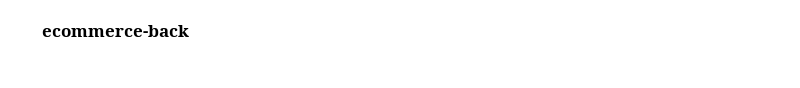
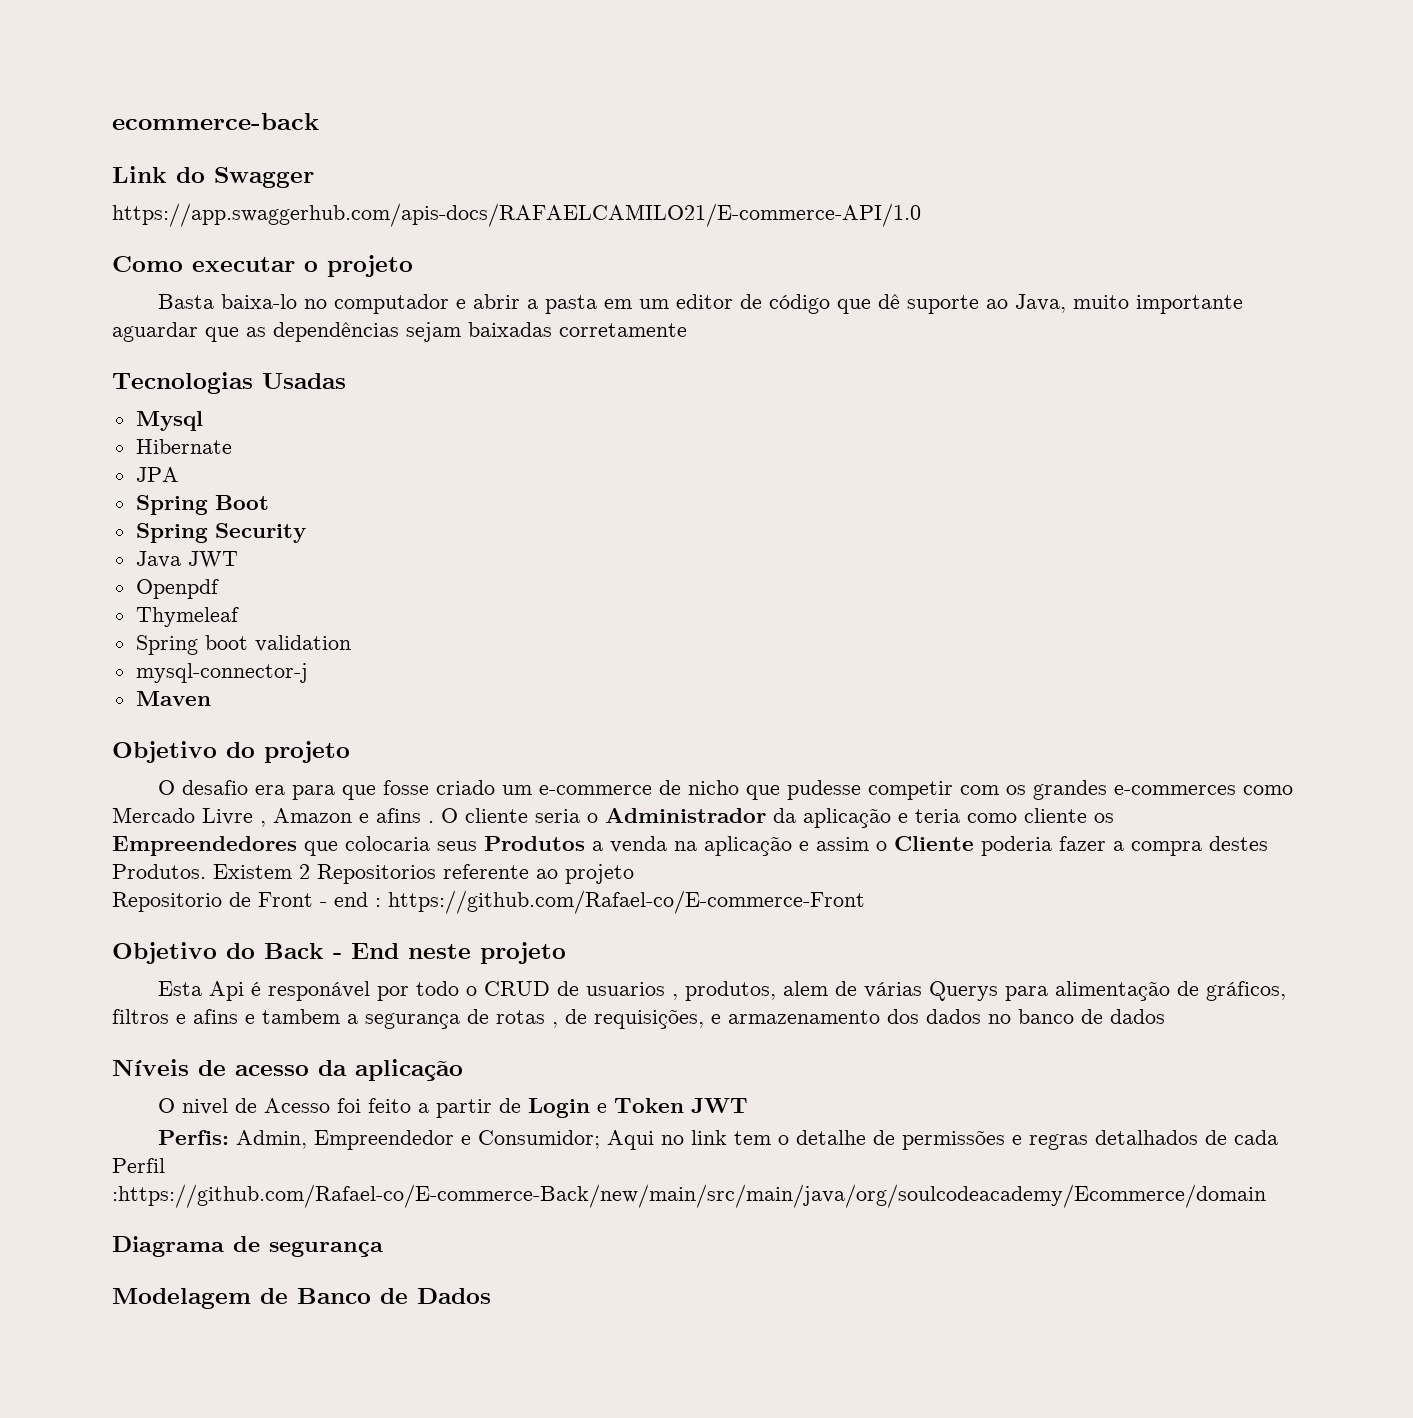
+ Link do Swagger
+ https://app.swaggerhub.com/apis-docs/RAFAELCAMILO21/E-commerce-API/1.0
+ Como executar o projeto
+ Basta baixa-lo no computador e abrir a pasta em um editor de código que dê suporte ao Java, muito importante aguardar que as dependências sejam baixadas corretamente
+ Tecnologias Usadas
+ Mysql
+ Hibernate
+ JPA
+ Spring Boot
+ Spring Security
+ Java JWT
+ Openpdf
+ Thymeleaf
+ Spring boot validation
+ mysql-connector-j
+ Maven
+ Objetivo do projeto
+ O desafio era para que fosse criado um e-commerce de nicho que pudesse competir com os grandes e-commerces como Mercado Livre , Amazon e afins . O cliente seria o Administrador da aplicação e teria como cliente os Empreendedores que colocaria seus Produtos a venda na aplicação e assim o Cliente poderia fazer a compra destes Produtos. Existem 2 Repositorios referente ao projeto
+ Repositorio de Front - end : https://github.com/Rafael-co/E-commerce-Front
+ Objetivo do Back - End neste projeto
+ Esta Api é responável por todo o CRUD de usuarios , produtos, alem de várias Querys para alimentação de gráficos, filtros e afins e tambem a segurança de rotas , de requisições, e armazenamento dos dados no banco de dados
+ Níveis de acesso da aplicação
+ O nivel de Acesso foi feito a partir de Login e Token JWT
+ Perfis: Admin, Empreendedor e Consumidor; Aqui no link tem o detalhe de permissões e regras detalhados de cada Perfil :https://github.com/Rafael-co/E-commerce-Back/new/main/src/main/java/org/soulcodeacademy/Ecommerce/domain
+ Diagrama de segurança
+ Modelagem de Banco de Dados

